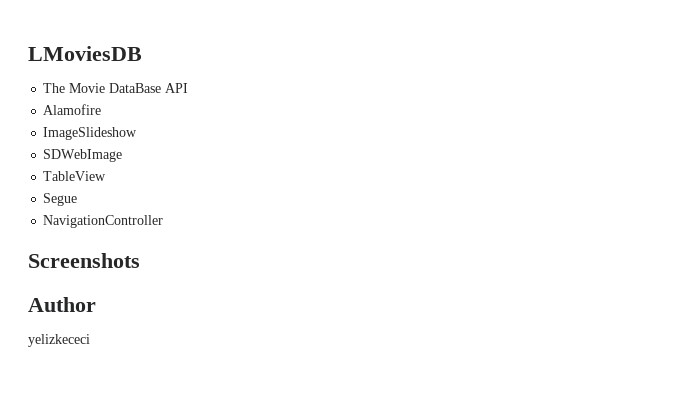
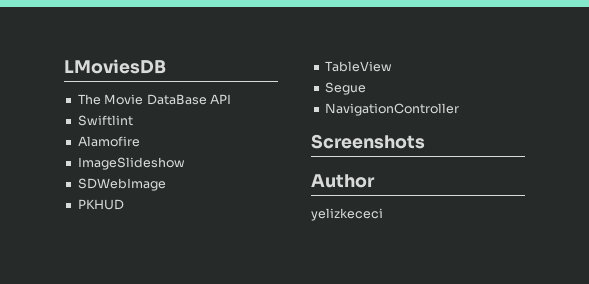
+ Swiftlint
+ PKHUD

